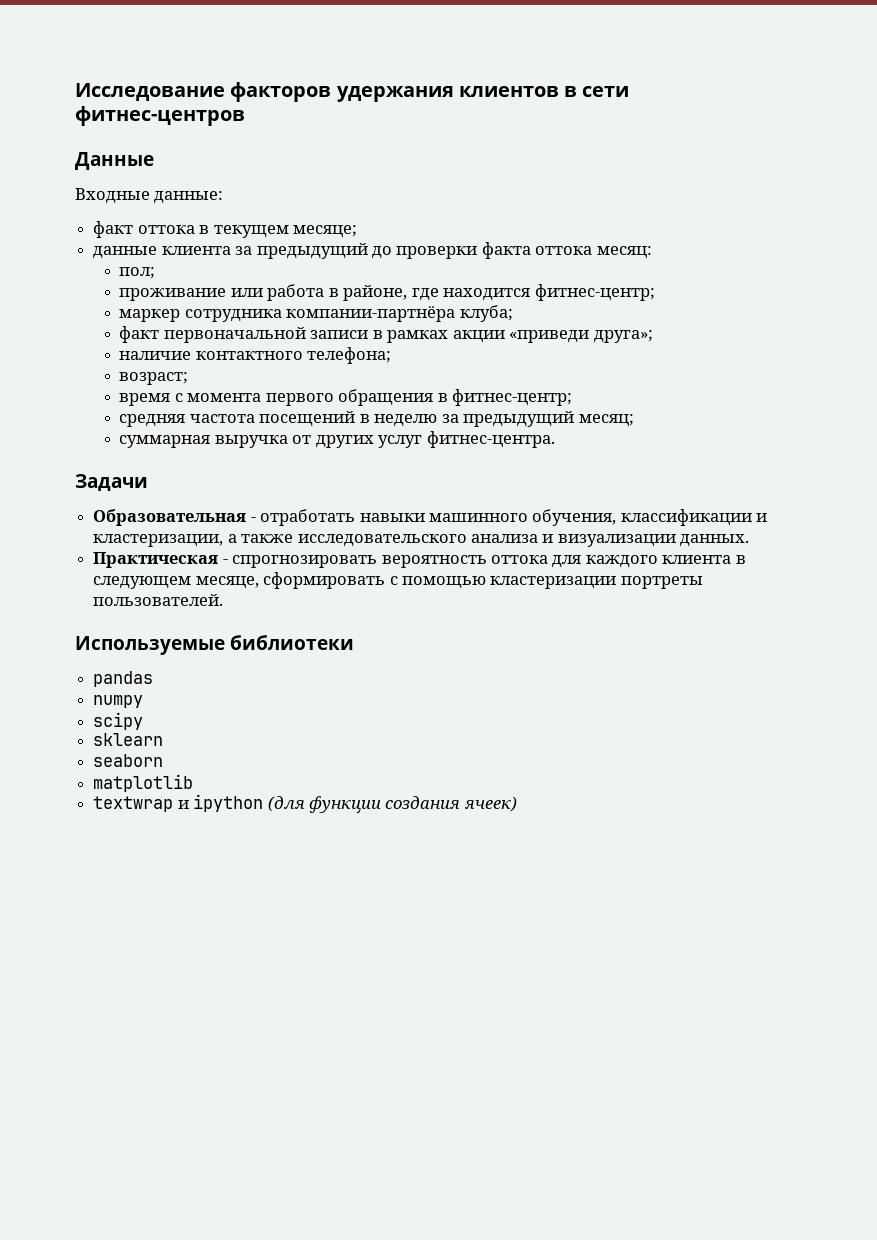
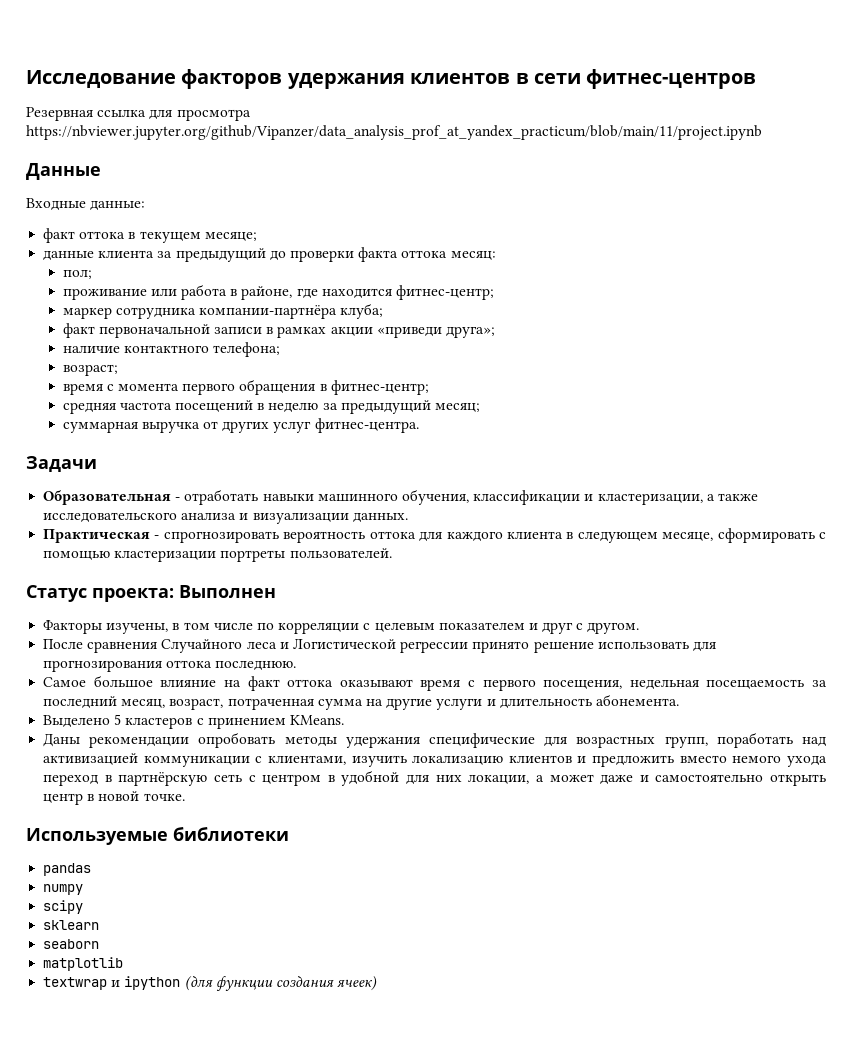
+ Резервная ссылка для просмотра https://nbviewer.jupyter.org/github/Vipanzer/data_analysis_prof_at_yandex_practicum/blob/main/11/project.ipynb
+ Статус проекта: Выполнен
+ Факторы изучены, в том числе по корреляции с целевым показателем и друг с другом.
+ После сравнения Случайного леса и Логистической регрессии принято решение использовать для прогнозирования оттока последнюю.
+ Самое большое влияние на факт оттока оказывают время с первого посещения, недельная посещаемость за последний месяц, возраст, потраченная сумма на другие услуги и длительность абонемента.
+ Выделено 5 кластеров с принением KMeans.
+ Даны рекомендации опробовать методы удержания специфические для возрастных групп, поработать над активизацией коммуникации с клиентами, изучить локализацию клиентов и предложить вместо немого ухода переход в партнёрскую сеть с центром в удобной для них локации, а может даже и самостоятельно открыть центр в новой точке.

